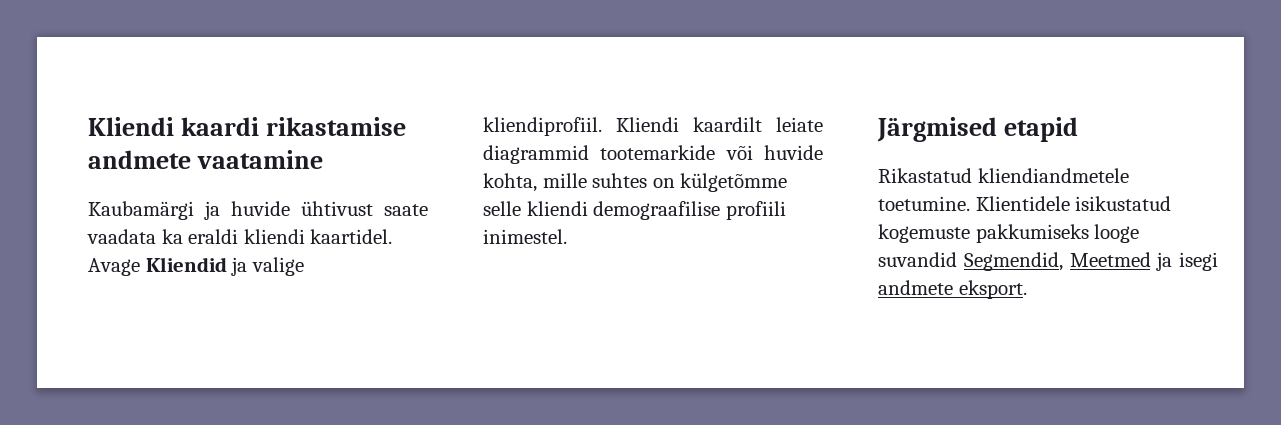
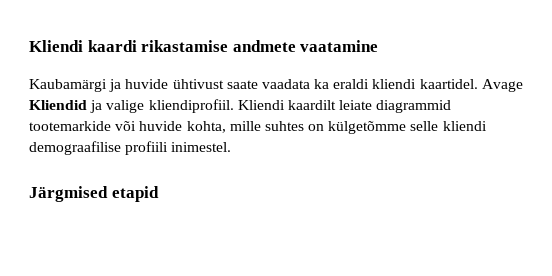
- Rikastatud kliendiandmetele toetumine. Klientidele isikustatud kogemuste pakkumiseks looge suvandid Segmendid, Meetmed ja isegi andmete eksport.

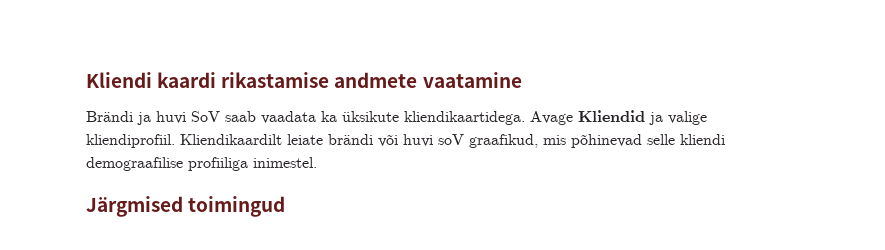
- Kaubamärgi ja huvide ühtivust saate vaadata ka eraldi kliendi kaartidel.
+ Brändi ja huvi SoV saab vaadata ka üksikute kliendikaartidega.
- Kliendi kaardilt leiate diagrammid tootemarkide või huvide kohta, mille suhtes on külgetõmme selle kliendi demograafilise profiili inimestel.
+ Kliendikaardilt leiate brändi või huvi soV graafikud, mis põhinevad selle kliendi demograafilise profiiliga inimestel.
- Järgmised etapid
+ Järgmised toimingud

